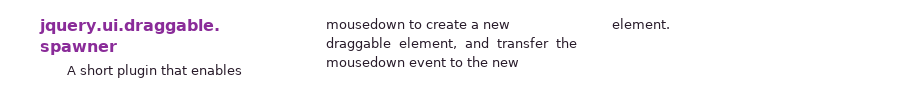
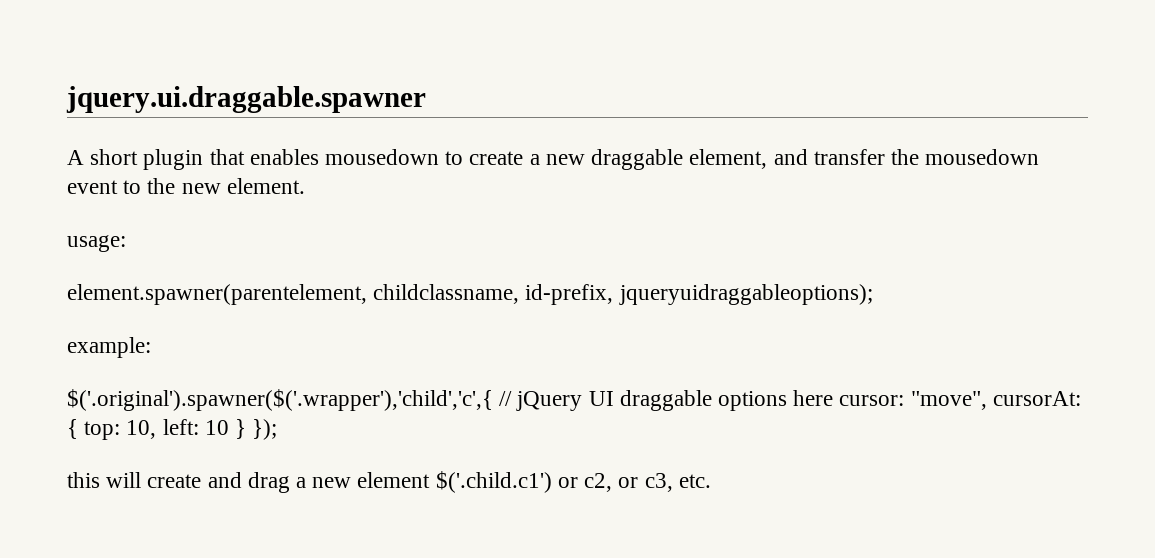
+ usage:
+ element.spawner(parentelement, childclassname, id-prefix, jqueryuidraggableoptions);
+ example:
+ $('.original').spawner($('.wrapper'),'child','c',{ // jQuery UI draggable options here cursor: "move", cursorAt: { top: 10, left: 10 } });
+ this will create and drag a new element $('.child.c1') or c2, or c3, etc.

